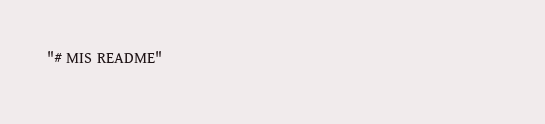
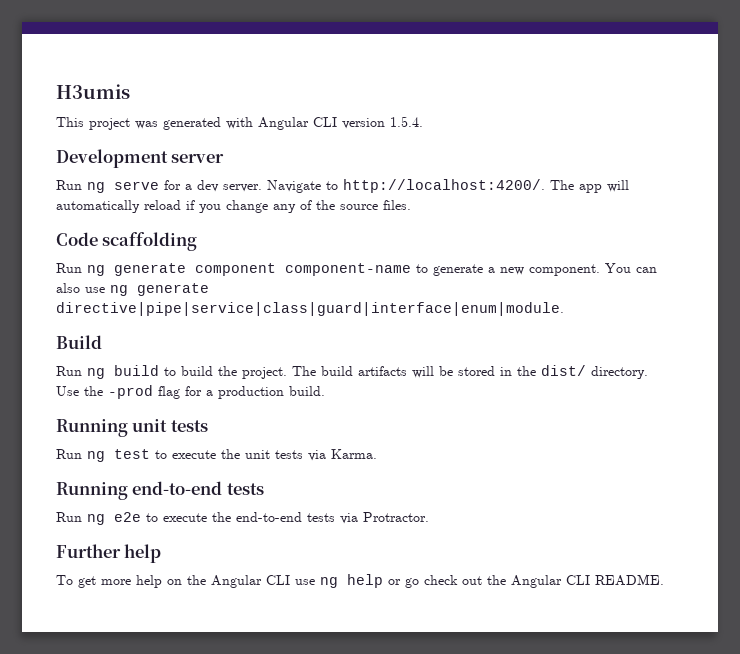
- "# MIS README"
+ H3umis
+ This project was generated with Angular CLI version 1.5.4.
+ Development server
+ Run ng serve for a dev server. Navigate to http://localhost:4200/. The app will automatically reload if you change any of the source files.
+ Code scaffolding
+ Run ng generate component component-name to generate a new component. You can also use ng generate directive|pipe|service|class|guard|interface|enum|module.
+ Build
+ Run ng build to build the project. The build artifacts will be stored in the dist/ directory. Use the -prod flag for a production build.
+ Running unit tests
+ Run ng test to execute the unit tests via Karma.
+ Running end-to-end tests
+ Run ng e2e to execute the end-to-end tests via Protractor.
+ Further help
+ To get more help on the Angular CLI use ng help or go check out the Angular CLI README.

